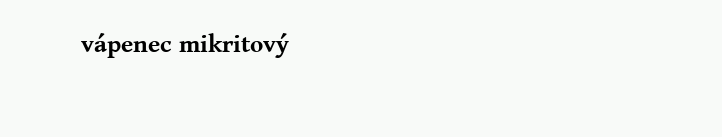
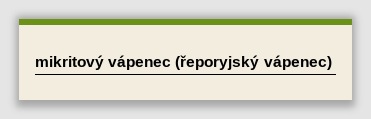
- vápenec mikritový
+ mikritový vápenec (řeporyjský vápenec)

